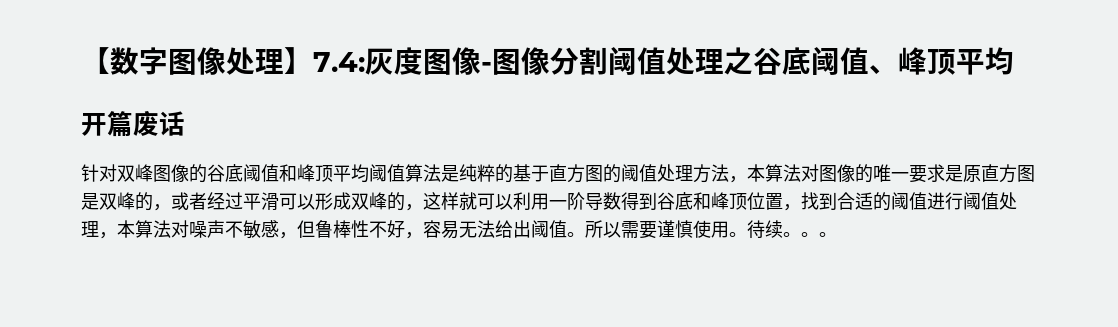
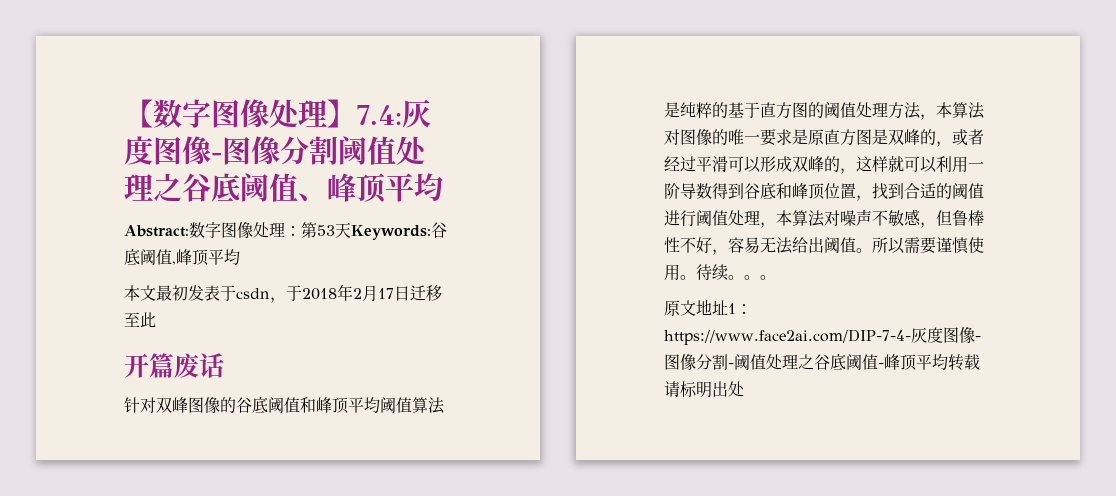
+ Abstract:数字图像处理：第53天Keywords:谷底阈值,峰顶平均
+ 本文最初发表于csdn，于2018年2月17日迁移至此
+ 原文地址1：https://www.face2ai.com/DIP-7-4-灰度图像-图像分割-阈值处理之谷底阈值-峰顶平均转载请标明出处

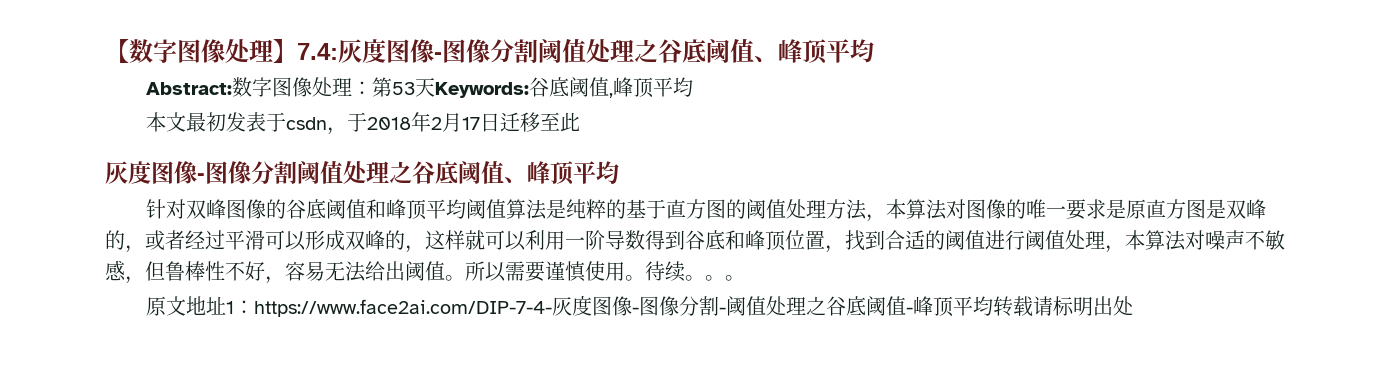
  本文最初发表于csdn，于2018年2月17日迁移至此
- 开篇废话
+ 灰度图像-图像分割阈值处理之谷底阈值、峰顶平均

